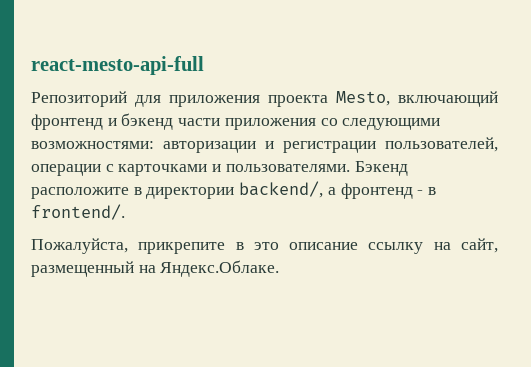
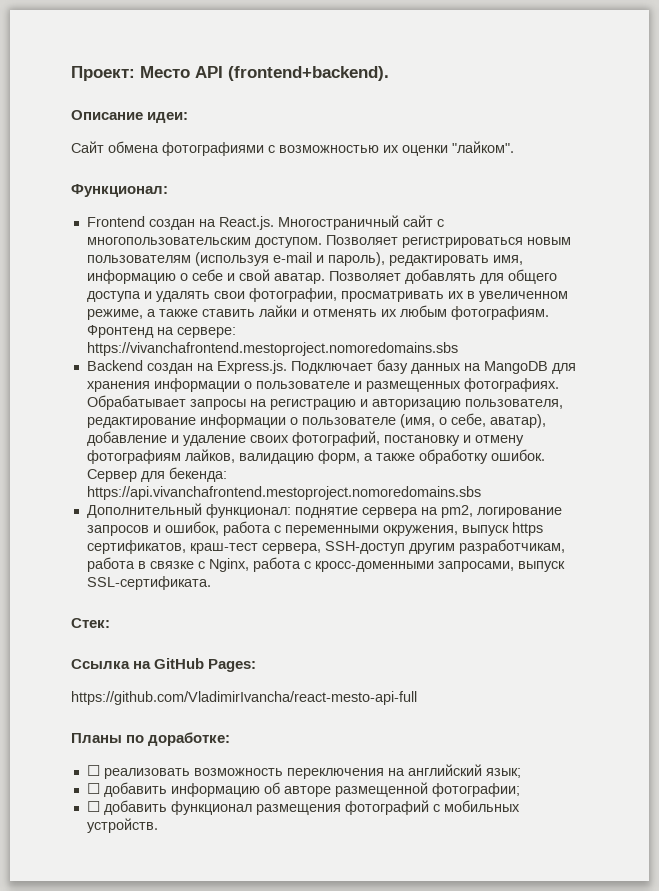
- react-mesto-api-full
- Репозиторий для приложения проекта Mesto, включающий фронтенд и бэкенд части приложения со следующими возможностями: авторизации и регистрации пользователей, операции с карточками и пользователями. Бэкенд расположите в директории backend/, а фронтенд - в frontend/.
- Пожалуйста, прикрепите в это описание ссылку на сайт, размещенный на Яндекс.Облаке.
+ Проект: Место API (frontend+backend).
+ Описание идеи:
+ Сайт обмена фотографиями с возможностью их оценки "лайком".
+ Функционал:
+ Frontend создан на React.js. Многостраничный сайт с многопользовательским доступом. Позволяет регистрироваться новым пользователям (используя e-mail и пароль), редактировать имя, информацию о себе и свой аватар. Позволяет добавлять для общего доступа и удалять свои фотографии, просматривать их в увеличенном режиме, а также ставить лайки и отменять их любым фотографиям. Фронтенд на сервере: https://vivanchafrontend.mestoproject.nomoredomains.sbs
+ Backend создан на Express.js. Подключает базу данных на MangoDB для хранения информации о пользователе и размещенных фотографиях. Обрабатывает запросы на регистрацию и авторизацию пользователя, редактирование информации о пользователе (имя, о себе, аватар), добавление и удаление своих фотографий, постановку и отмену фотографиям лайков, валидацию форм, а также обработку ошибок. Сервер для бекенда: https://api.vivanchafrontend.mestoproject.nomoredomains.sbs
+ Дополнительный функционал: поднятие сервера на pm2, логирование запросов и ошибок, работа с переменными окружения, выпуск https сертификатов, краш-тест сервера, SSH-доступ другим разработчикам, работа в связке с Nginx, работа с кросс-доменными запросами, выпуск SSL-сертификата.
+ Стек:
+ Ссылка на GitHub Pages:
+ https://github.com/VladimirIvancha/react-mesto-api-full
+ Планы по доработке:
+ ☐ реализовать возможность переключения на английский язык;
+ ☐ добавить информацию об авторе размещенной фотографии;
+ ☐ добавить функционал размещения фотографий с мобильных устройств.

